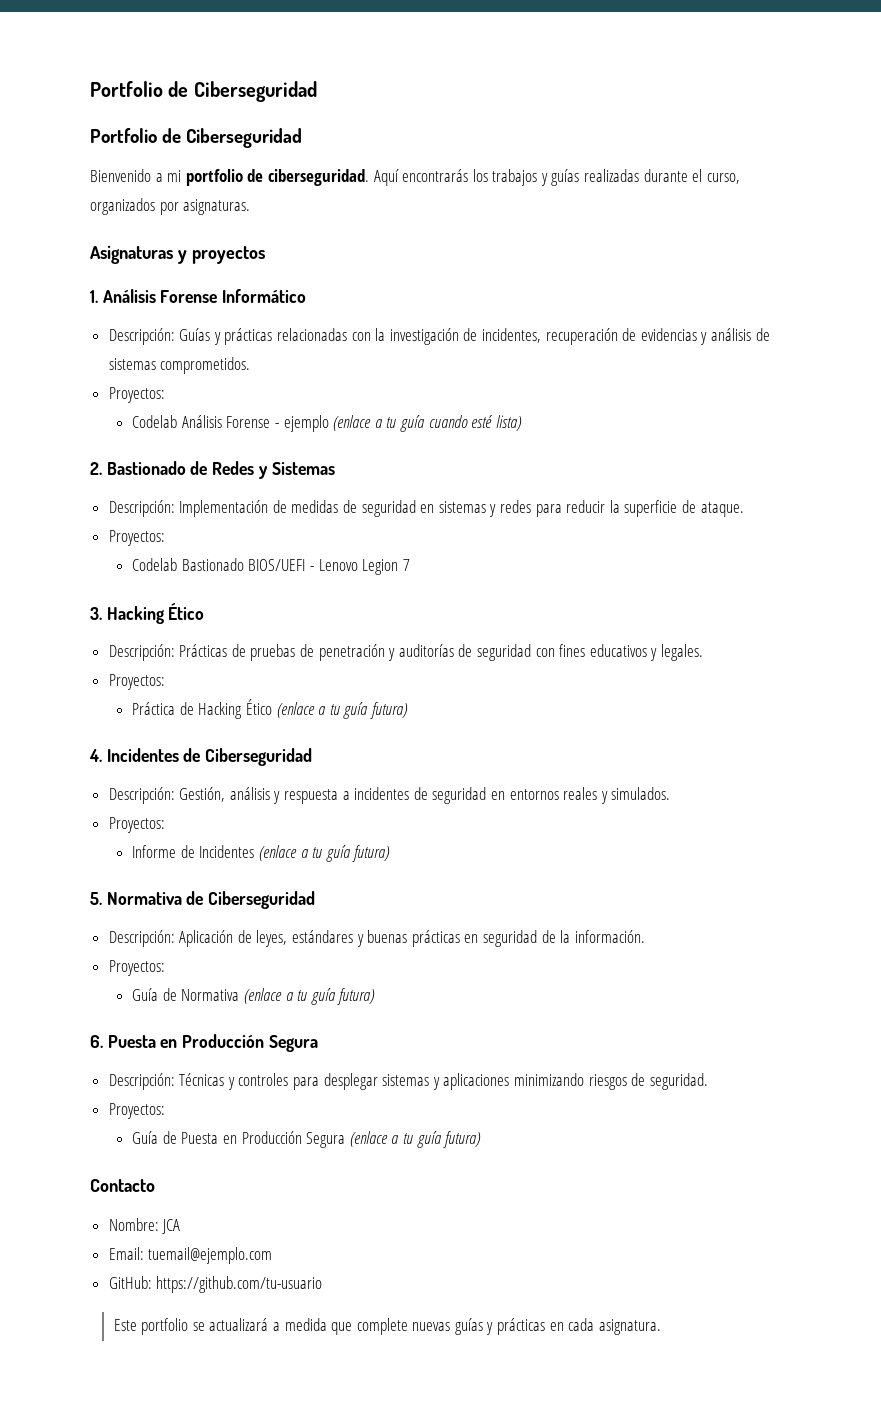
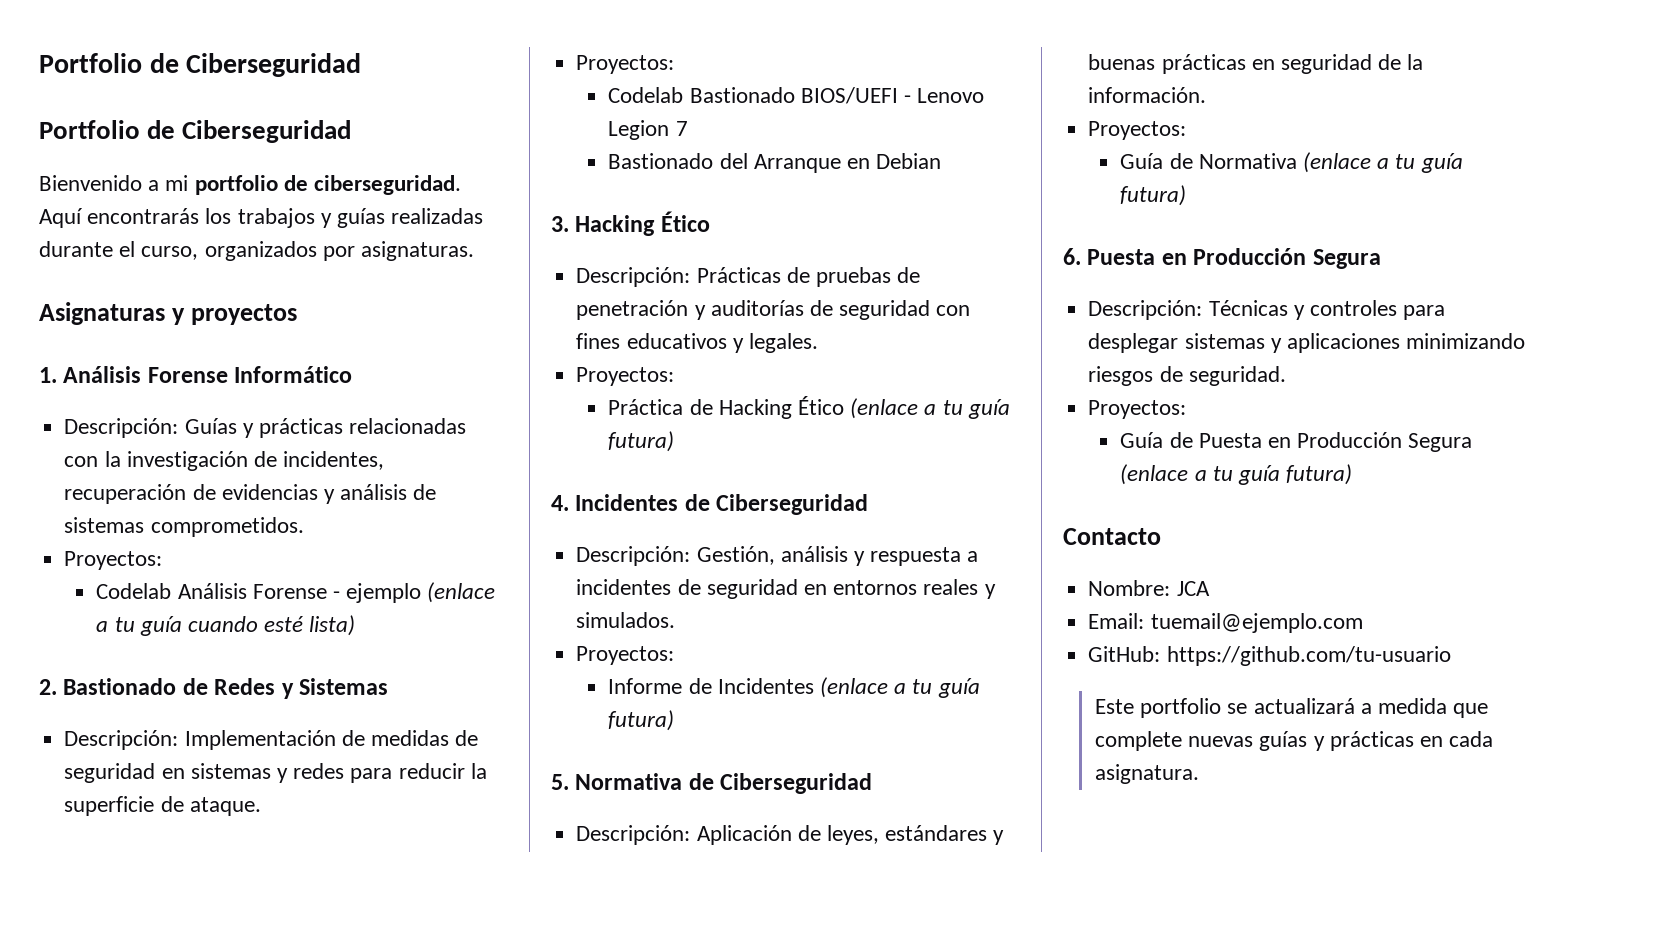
+ Bastionado del Arranque en Debian

